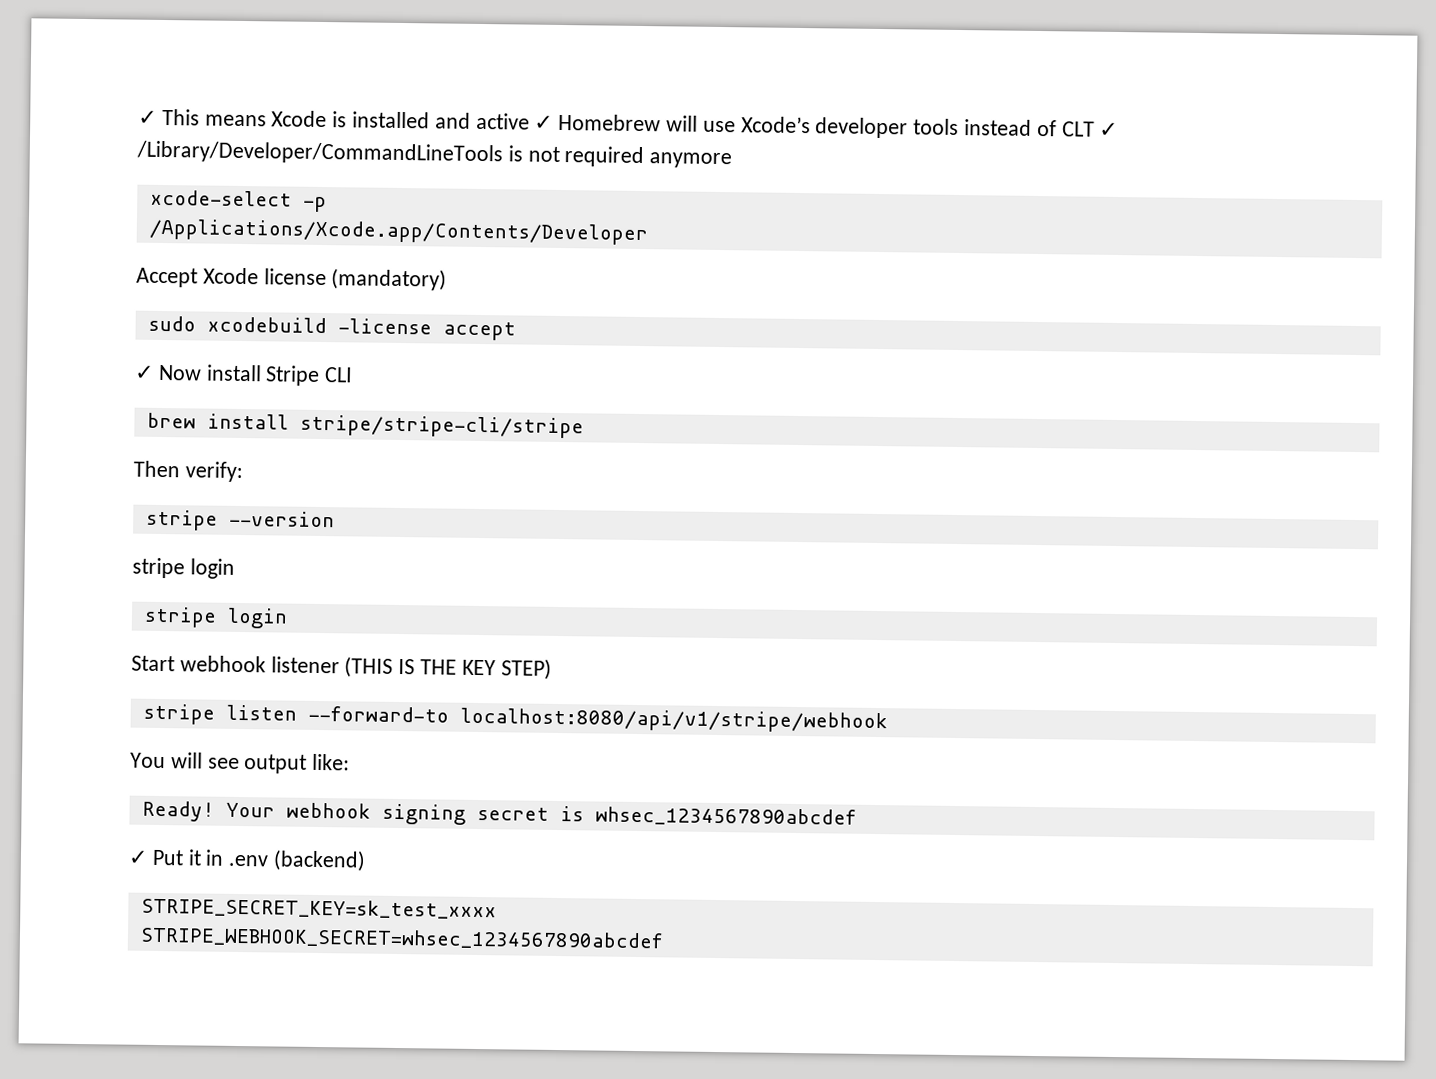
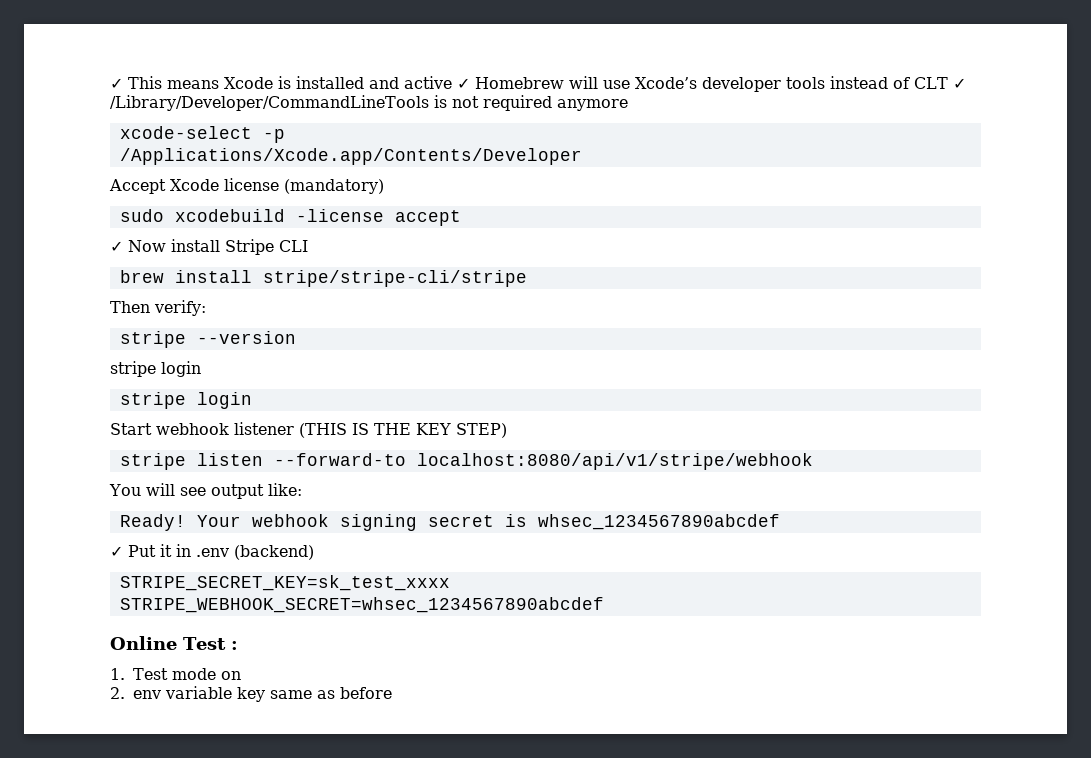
+ Online Test :
+ 1. Test mode on
+ 2. env variable key same as before

